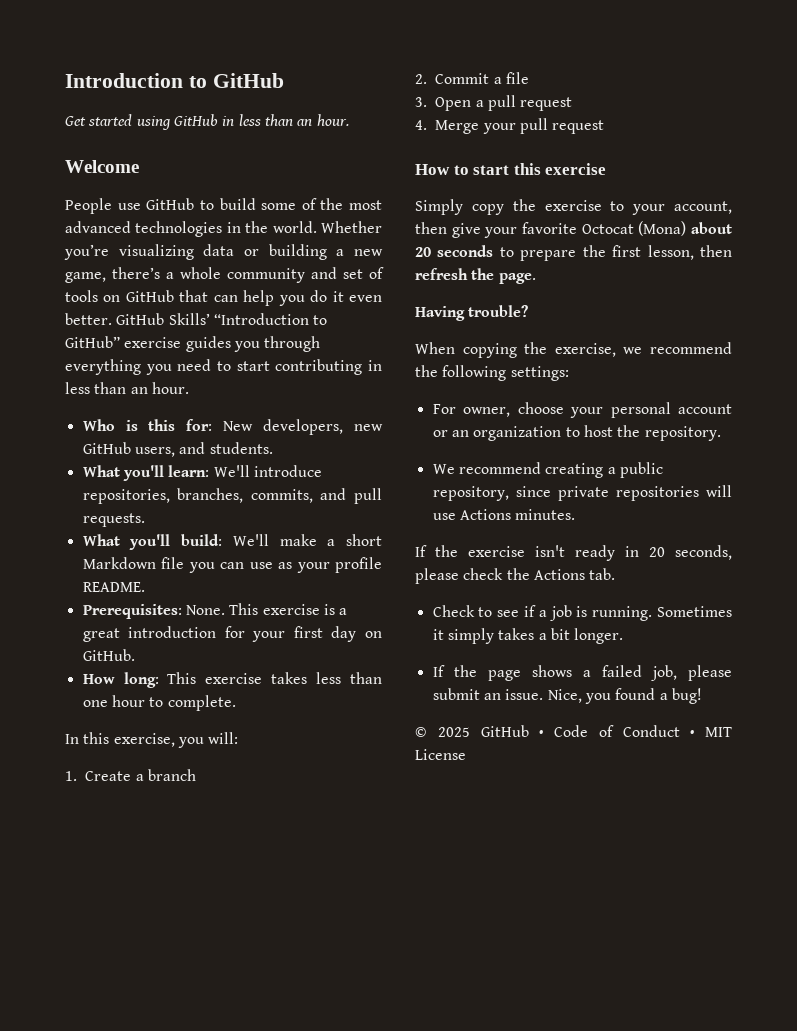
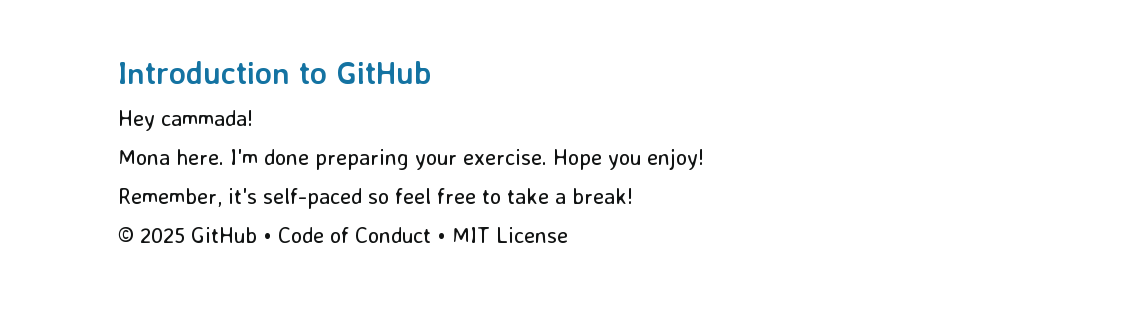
- Get started using GitHub in less than an hour.
- Welcome
- People use GitHub to build some of the most advanced technologies in the world. Whether you’re visualizing data or building a new game, there’s a whole community and set of tools on GitHub that can help you do it even better. GitHub Skills’ “Introduction to GitHub” exercise guides you through everything you need to start contributing in less than an hour.
- Who is this for: New developers, new GitHub users, and students.
- What you'll learn: We'll introduce repositories, branches, commits, and pull requests.
- What you'll build: We'll make a short Markdown file you can use as your profile README.
- Prerequisites: None. This exercise is a great introduction for your first day on GitHub.
- How long: This exercise takes less than one hour to complete.
- In this exercise, you will:
- 1. Create a branch
- 2. Commit a file
- 3. Open a pull request
- 4. Merge your pull request
- How to start this exercise
- Simply copy the exercise to your account, then give your favorite Octocat (Mona) about 20 seconds to prepare the first lesson, then refresh the page.
- Having trouble?
- When copying the exercise, we recommend the following settings:
- For owner, choose your personal account or an organization to host the repository.
- We recommend creating a public repository, since private repositories will use Actions minutes.
- If the exercise isn't ready in 20 seconds, please check the Actions tab.
- Check to see if a job is running. Sometimes it simply takes a bit longer.
- If the page shows a failed job, please submit an issue. Nice, you found a bug!
+ Hey cammada!
+ Mona here. I'm done preparing your exercise. Hope you enjoy!
+ Remember, it's self-paced so feel free to take a break!

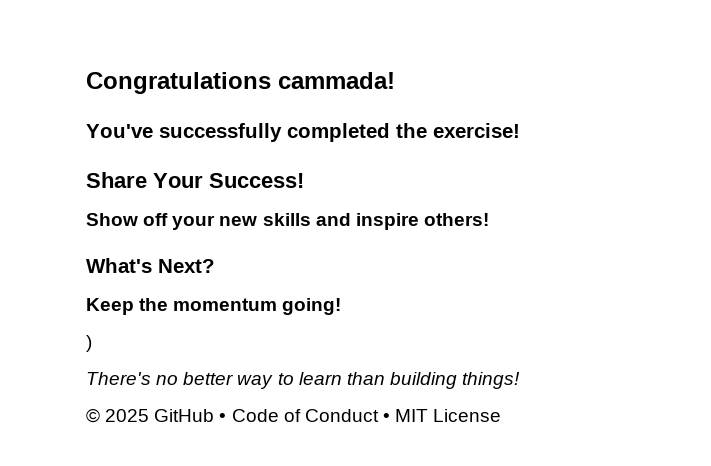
- Introduction to GitHub
- Hey cammada!
- Mona here. I'm done preparing your exercise. Hope you enjoy!
- Remember, it's self-paced so feel free to take a break!
+ Congratulations cammada!
+ You've successfully completed the exercise!
+ Share Your Success!
+ Show off your new skills and inspire others!
+ What's Next?
+ Keep the momentum going!
+ )
+ There's no better way to learn than building things!

